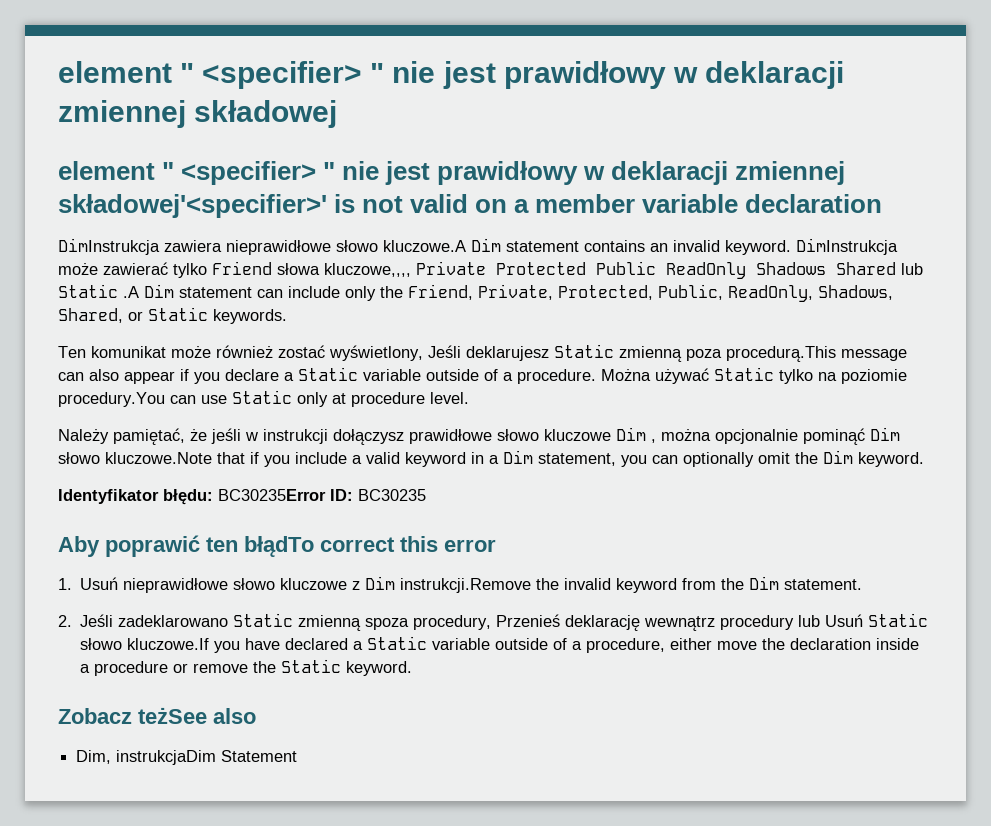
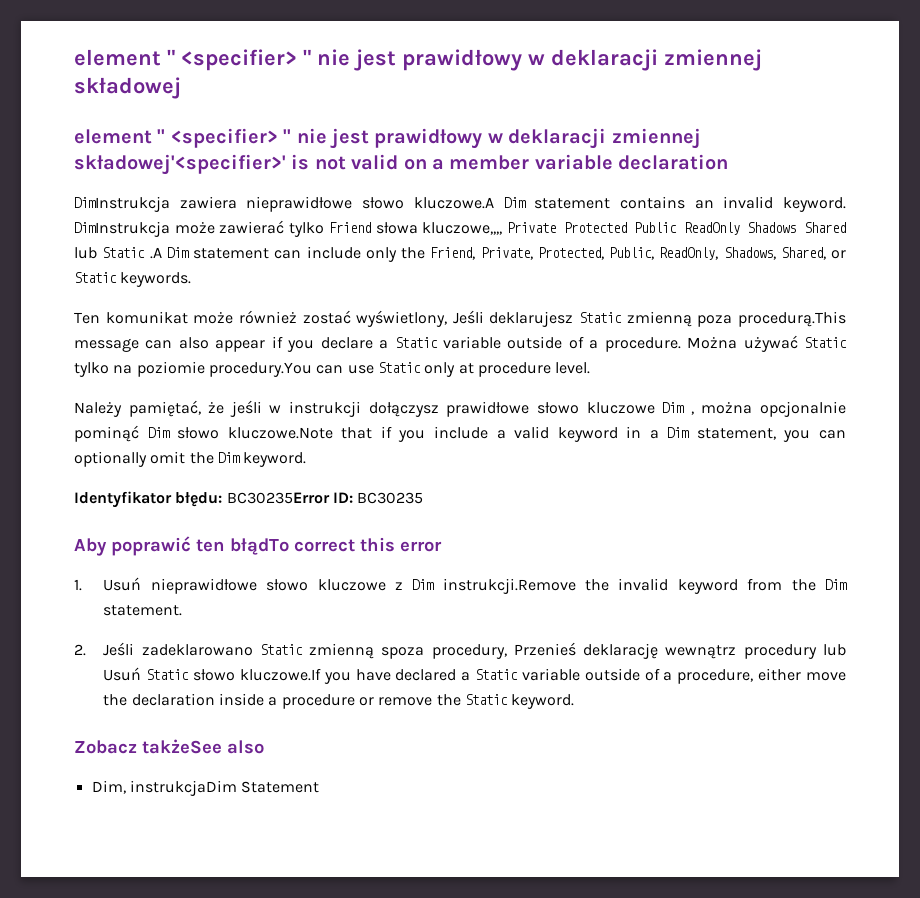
- Zobacz teżSee also
+ Zobacz takżeSee also

